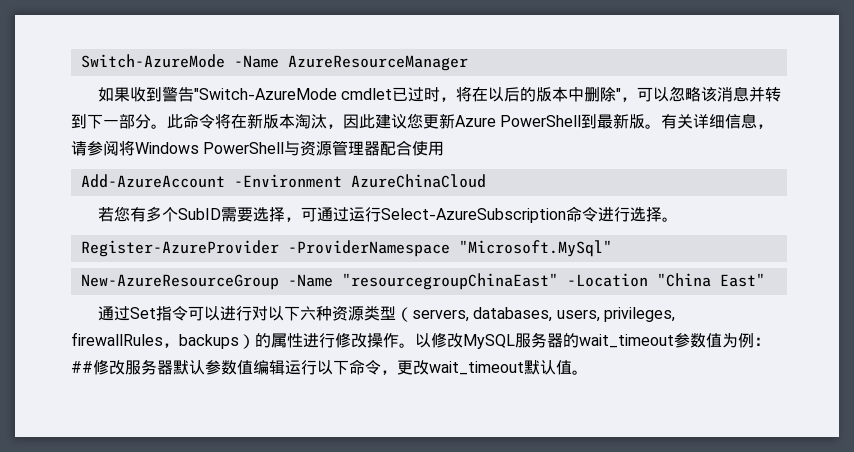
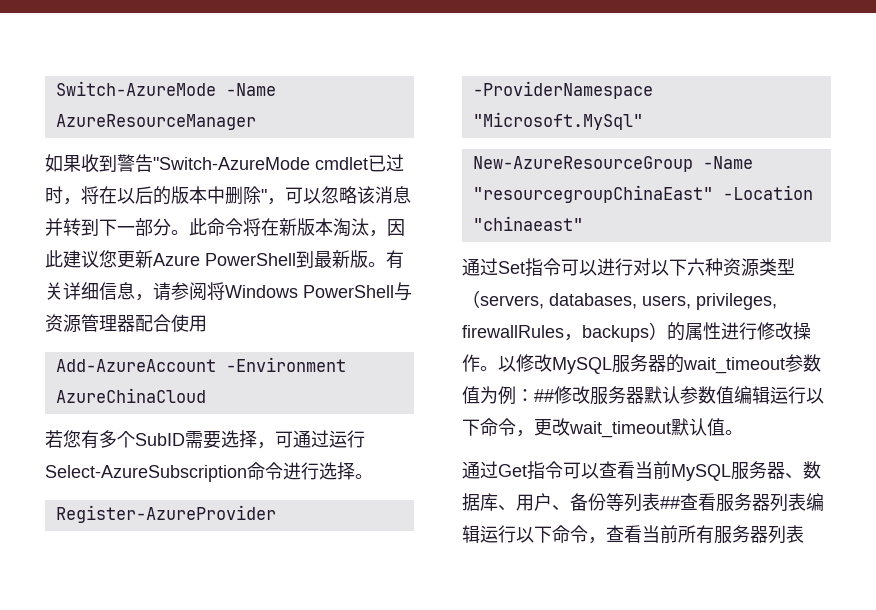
- New-AzureResourceGroup -Name "resourcegroupChinaEast" -Location "China East"
+ New-AzureResourceGroup -Name "resourcegroupChinaEast" -Location "chinaeast"
+ 通过Get指令可以查看当前MySQL服务器、数据库、用户、备份等列表##查看服务器列表编辑运行以下命令，查看当前所有服务器列表

